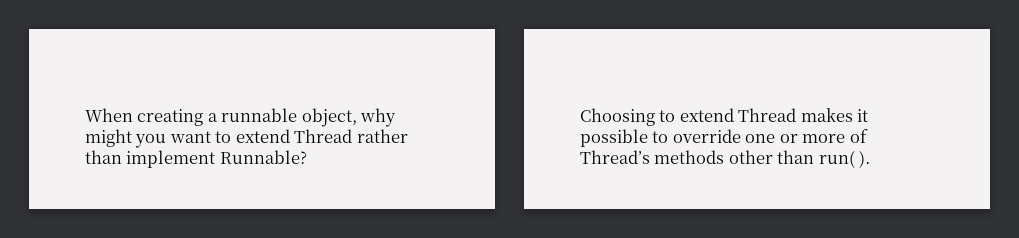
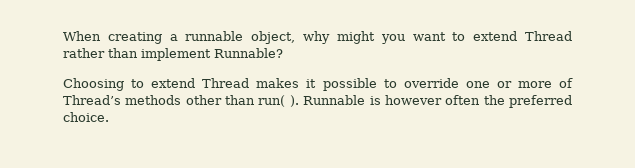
+ Runnable is however often the preferred choice.

